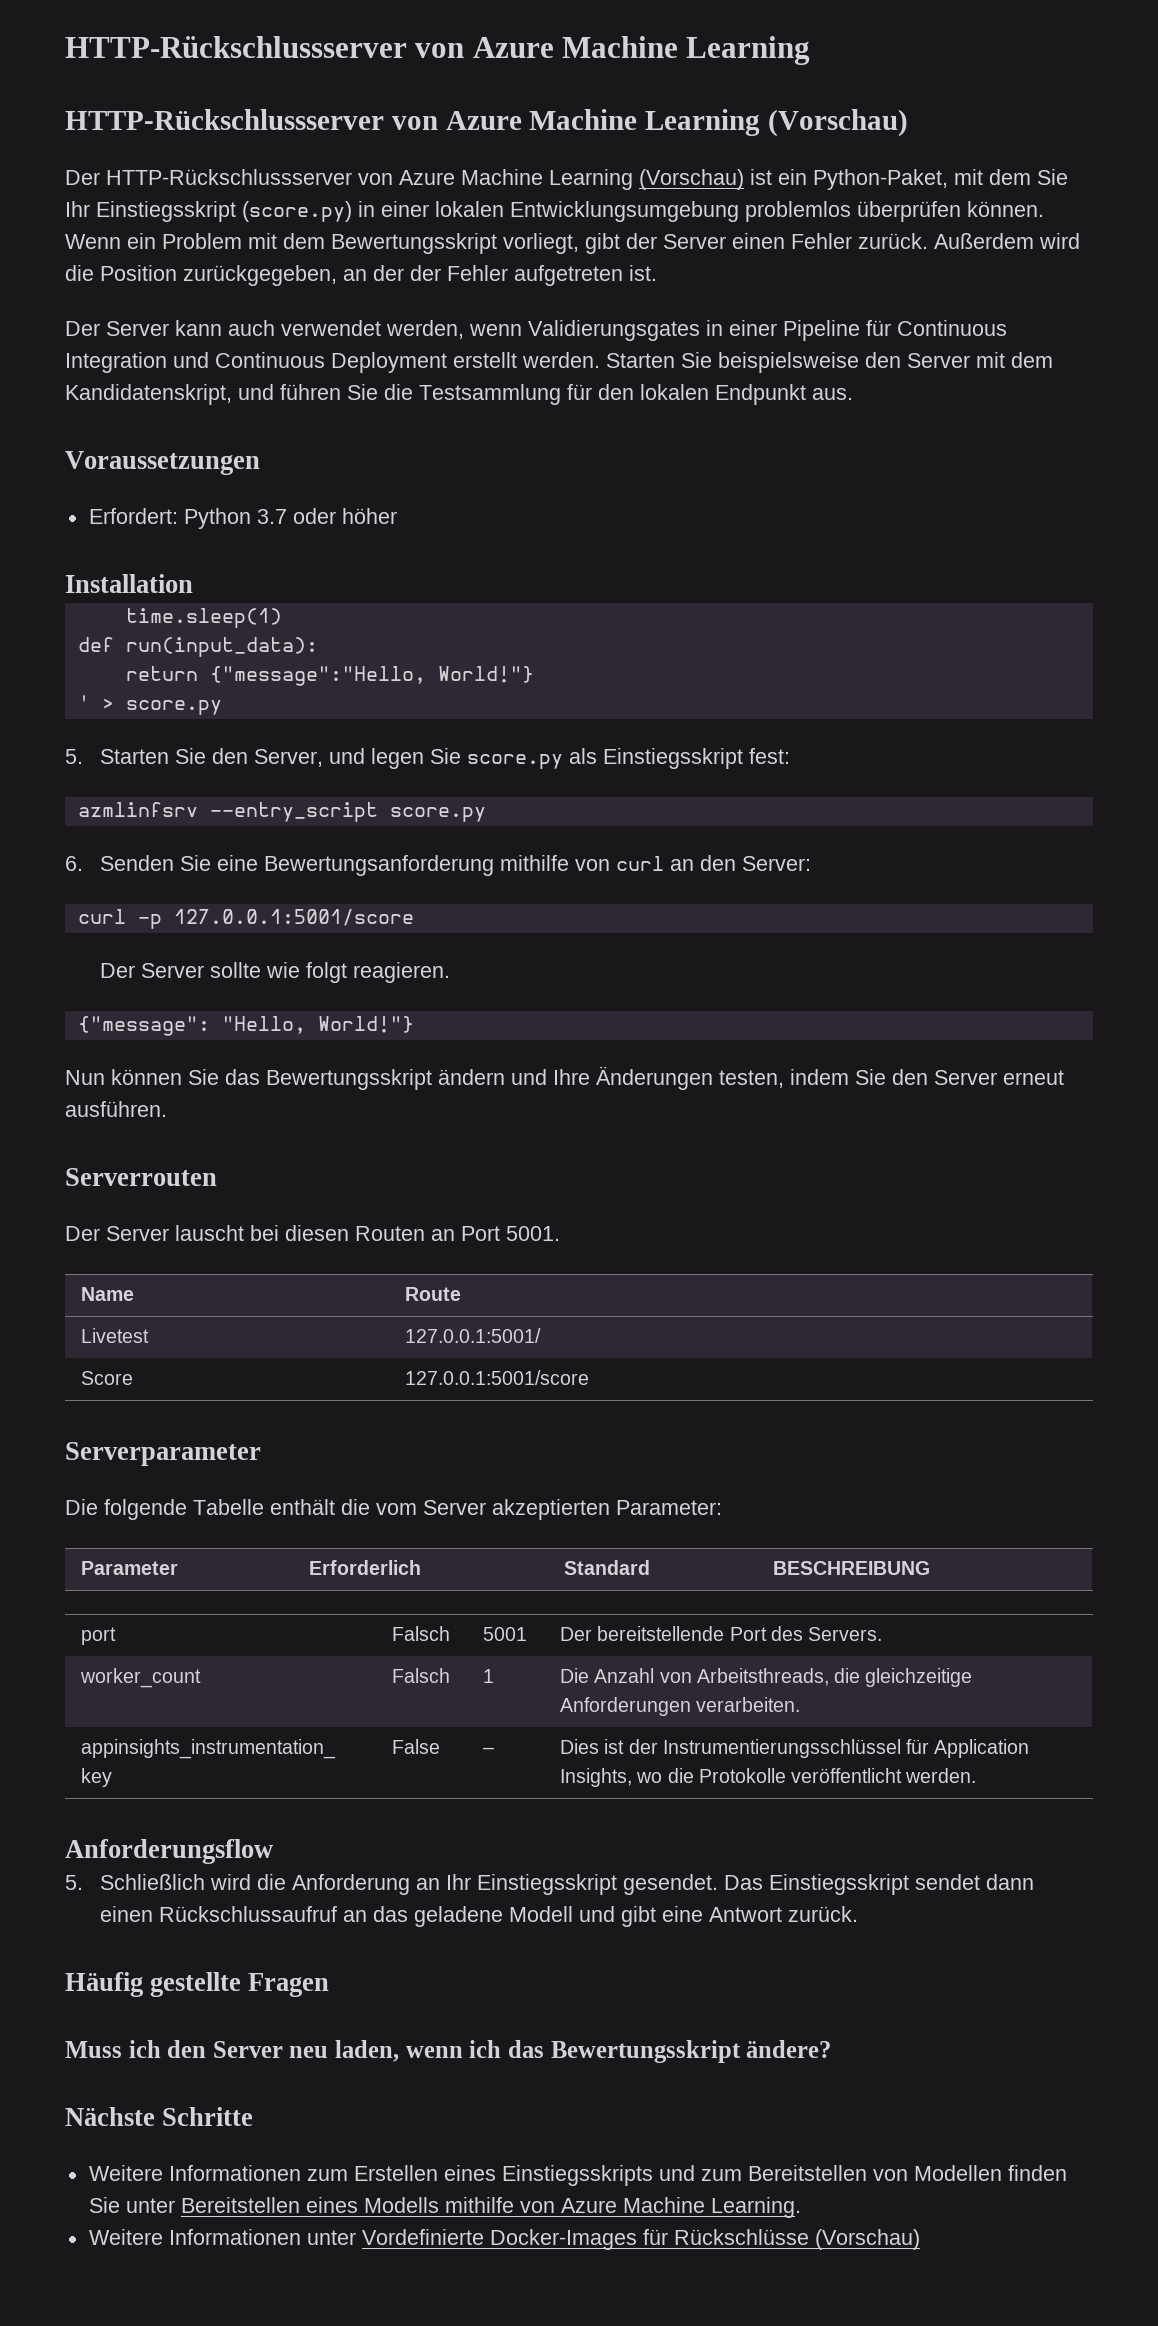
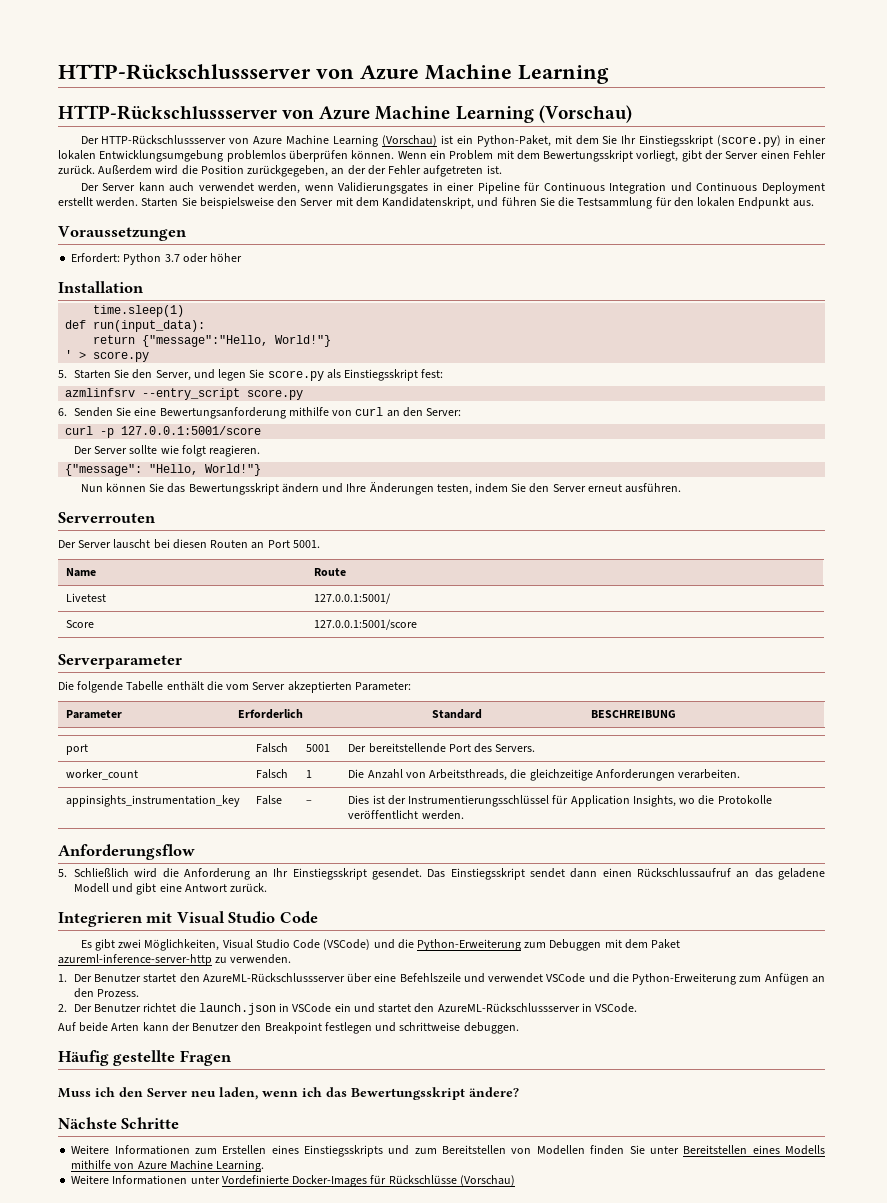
+ Integrieren mit Visual Studio Code
+ Es gibt zwei Möglichkeiten, Visual Studio Code (VSCode) und die Python-Erweiterung zum Debuggen mit dem Paket azureml-inference-server-http zu verwenden.
+ 1. Der Benutzer startet den AzureML-Rückschlussserver über eine Befehlszeile und verwendet VSCode und die Python-Erweiterung zum Anfügen an den Prozess.
+ 2. Der Benutzer richtet die launch.json in VSCode ein und startet den AzureML-Rückschlussserver in VSCode.
+ Auf beide Arten kann der Benutzer den Breakpoint festlegen und schrittweise debuggen.

